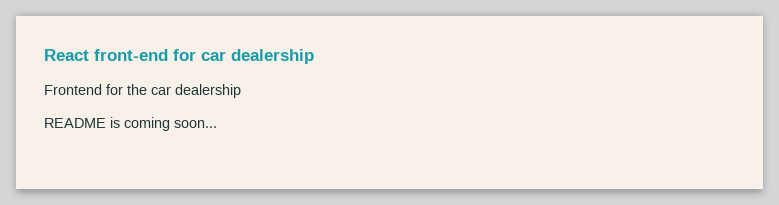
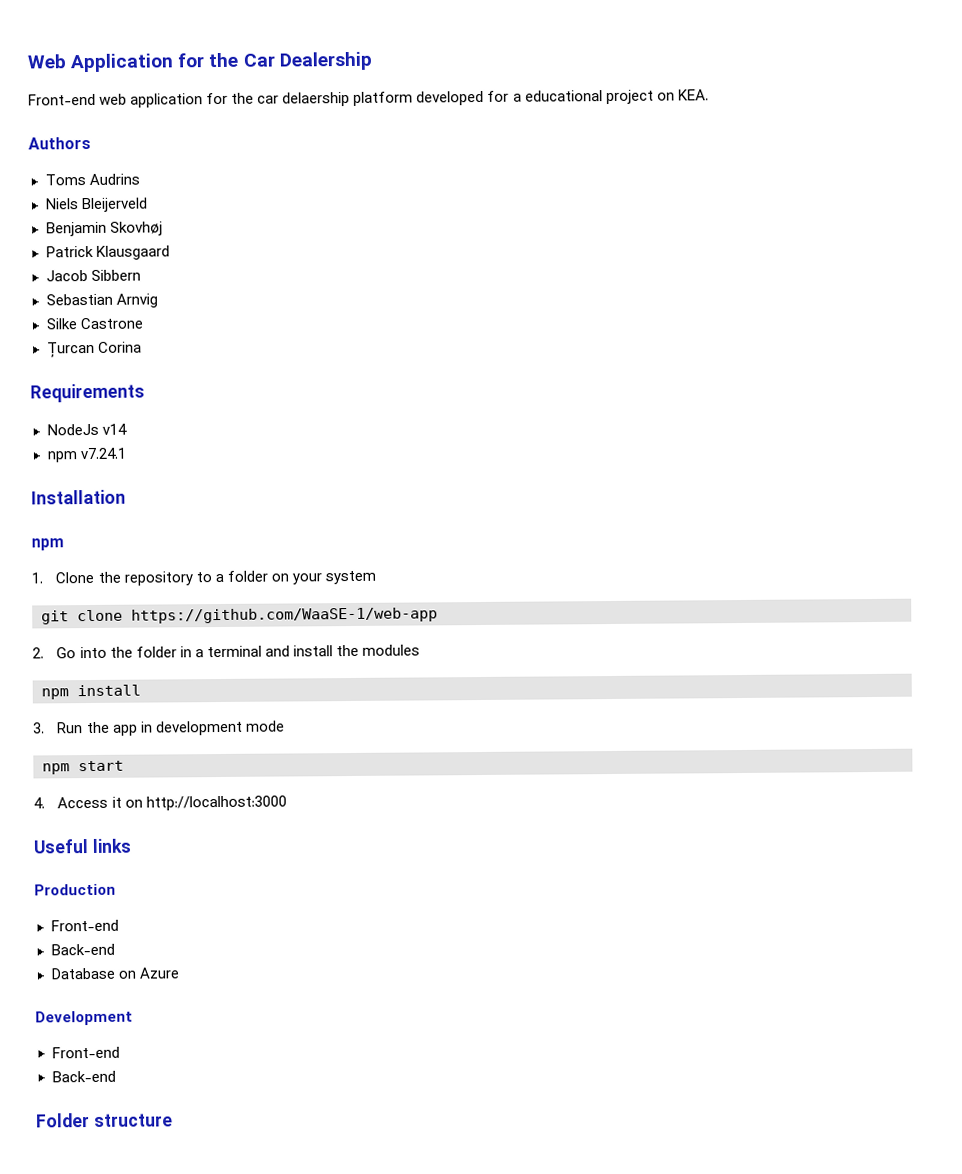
- React front-end for car dealership
- Frontend for the car dealership
- README is coming soon...
+ Web Application for the Car Dealership
+ Front-end web application for the car delaership platform developed for a educational project on KEA.
+ Authors
+ Toms Audrins
+ Niels Bleijerveld
+ Benjamin Skovhøj
+ Patrick Klausgaard
+ Jacob Sibbern
+ Sebastian Arnvig
+ Silke Castrone
+ Țurcan Corina
+ Requirements
+ NodeJs v14
+ npm v7.24.1
+ Installation
+ npm
+ 1. Clone the repository to a folder on your system
+ git clone https://github.com/WaaSE-1/web-app
+ 2. Go into the folder in a terminal and install the modules
+ npm install
+ 3. Run the app in development mode
+ npm start
+ 4. Access it on http://localhost:3000
+ Useful links
+ Production
+ Front-end
+ Back-end
+ Database on Azure
+ Development
+ Front-end
+ Back-end
+ Folder structure

